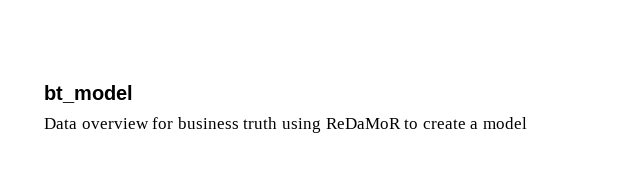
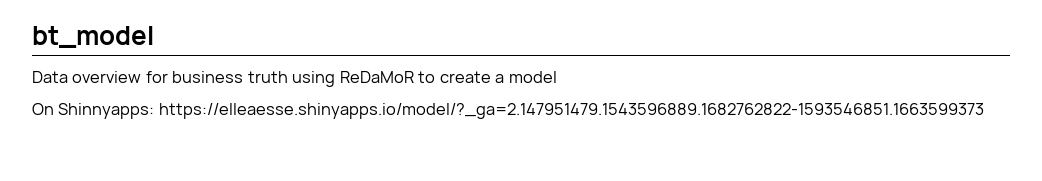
+ On Shinnyapps: https://elleaesse.shinyapps.io/model/?_ga=2.147951479.1543596889.1682762822-1593546851.1663599373

